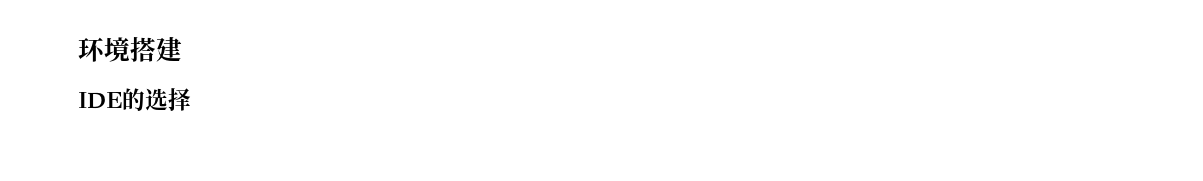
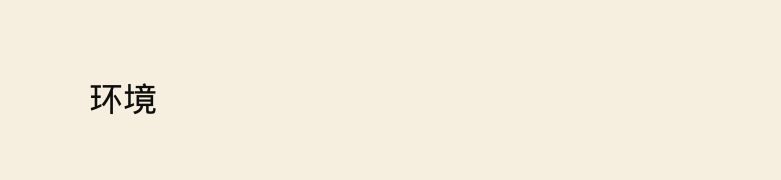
- 环境搭建
- IDE的选择
+ 环境

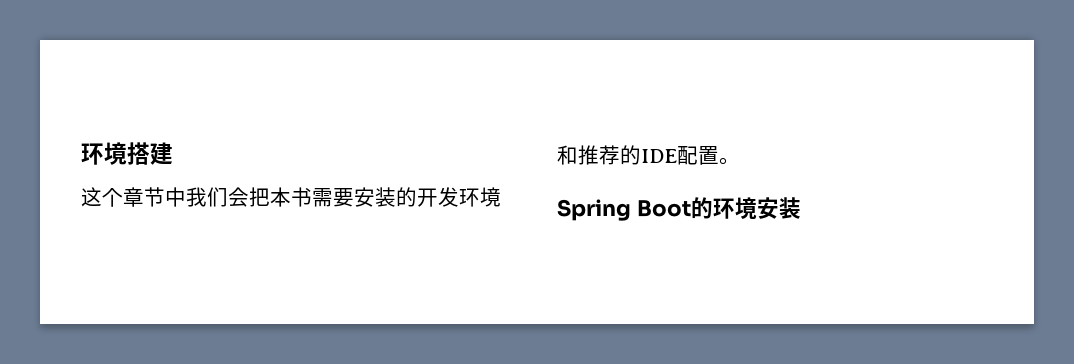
- 环境
+ 环境搭建
+ 这个章节中我们会把本书需要安装的开发环境和推荐的IDE配置。
+ Spring Boot的环境安装

